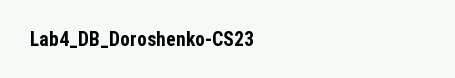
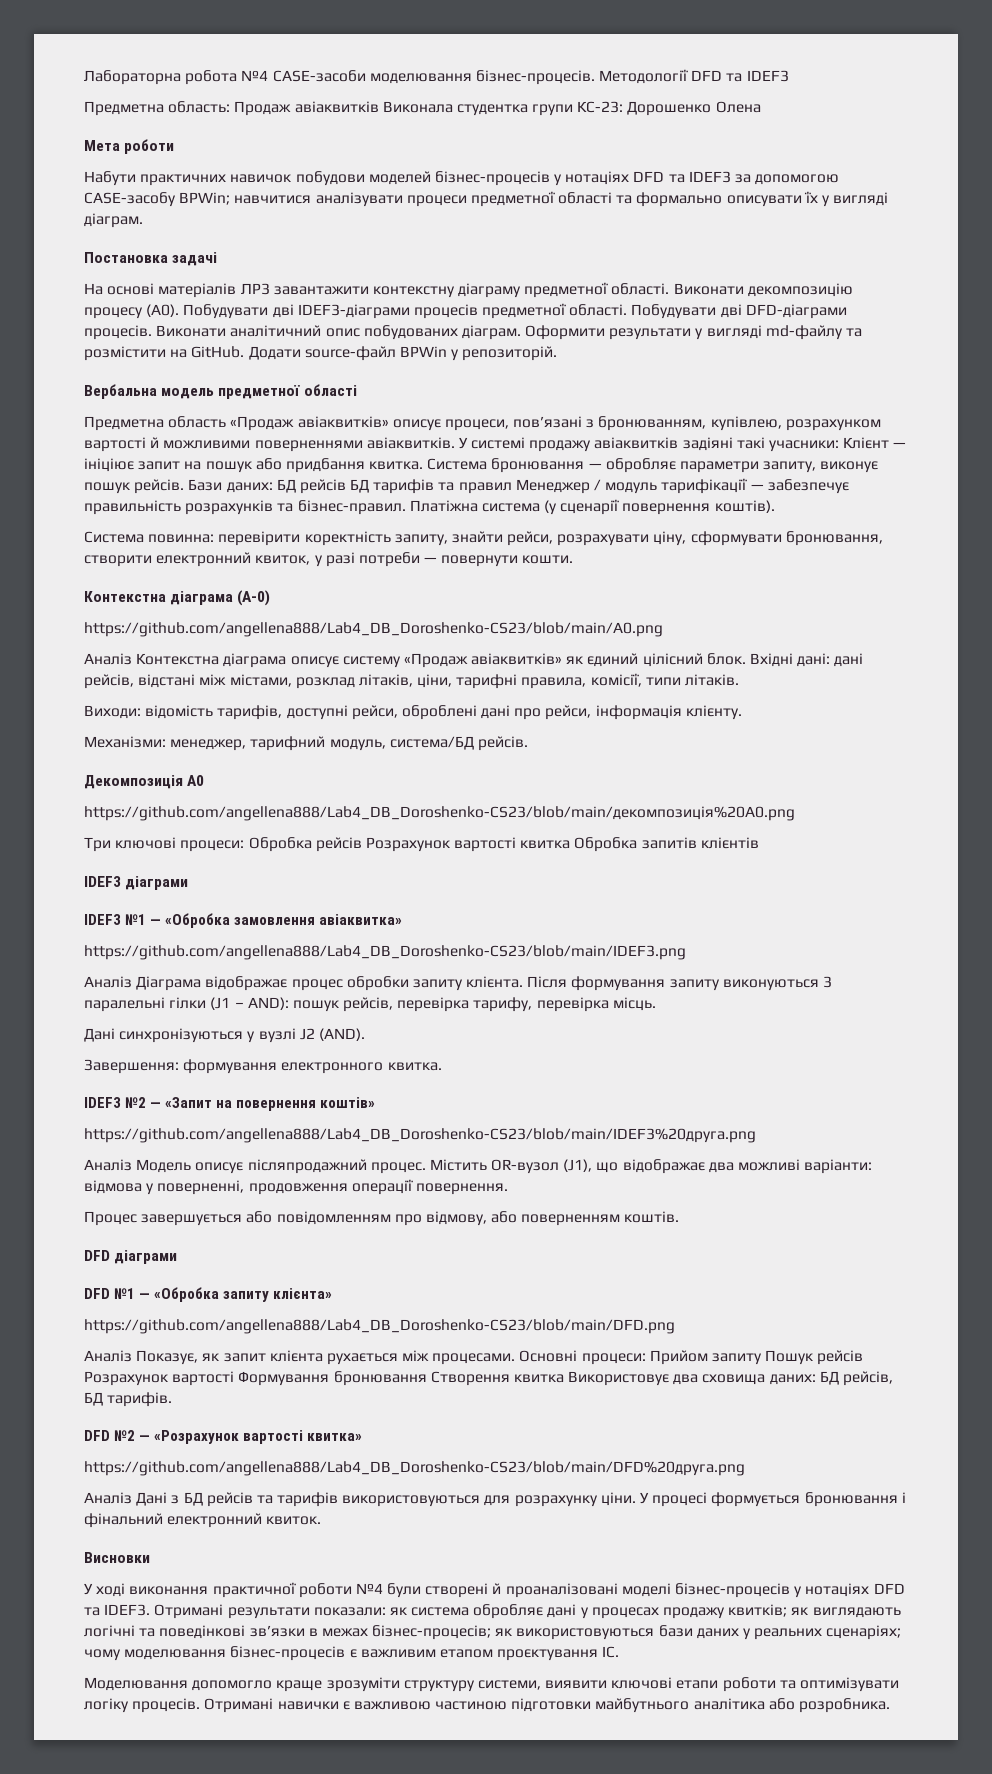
- Lab4_DB_Doroshenko-CS23
+ Лабораторна робота №4 CASE-засоби моделювання бізнес-процесів. Методології DFD та IDEF3
+ Предметна область: Продаж авіаквитків Виконала студентка групи КС-23: Дорошенко Олена
+ Мета роботи
+ Набути практичних навичок побудови моделей бізнес-процесів у нотаціях DFD та IDEF3 за допомогою CASE-засобу BPWin; навчитися аналізувати процеси предметної області та формально описувати їх у вигляді діаграм.
+ Постановка задачі
+ На основі матеріалів ЛР3 завантажити контекстну діаграму предметної області. Виконати декомпозицію процесу (A0). Побудувати дві IDEF3-діаграми процесів предметної області. Побудувати дві DFD-діаграми процесів. Виконати аналітичний опис побудованих діаграм. Оформити результати у вигляді md-файлу та розмістити на GitHub. Додати source-файл BPWin у репозиторій.
+ Вербальна модель предметної області
+ Предметна область «Продаж авіаквитків» описує процеси, пов’язані з бронюванням, купівлею, розрахунком вартості й можливими поверненнями авіаквитків. У системі продажу авіаквитків задіяні такі учасники: Клієнт — ініціює запит на пошук або придбання квитка. Система бронювання — обробляє параметри запиту, виконує пошук рейсів. Бази даних: БД рейсів БД тарифів та правил Менеджер / модуль тарифікації — забезпечує правильність розрахунків та бізнес-правил. Платіжна система (у сценарії повернення коштів).
+ Система повинна: перевірити коректність запиту, знайти рейси, розрахувати ціну, сформувати бронювання, створити електронний квиток, у разі потреби — повернути кошти.
+ Контекстна діаграма (A-0)
+ https://github.com/angellena888/Lab4_DB_Doroshenko-CS23/blob/main/А0.png
+ Аналіз Контекстна діаграма описує систему «Продаж авіаквитків» як єдиний цілісний блок. Вхідні дані: дані рейсів, відстані між містами, розклад літаків, ціни, тарифні правила, комісії, типи літаків.
+ Виходи: відомість тарифів, доступні рейси, оброблені дані про рейси, інформація клієнту.
+ Механізми: менеджер, тарифний модуль, система/БД рейсів.
+ Декомпозиція A0
+ https://github.com/angellena888/Lab4_DB_Doroshenko-CS23/blob/main/декомпозиція%20А0.png
+ Три ключові процеси: Обробка рейсів Розрахунок вартості квитка Обробка запитів клієнтів
+ IDEF3 діаграми
+ IDEF3 №1 — «Обробка замовлення авіаквитка»
+ https://github.com/angellena888/Lab4_DB_Doroshenko-CS23/blob/main/IDEF3.png
+ Аналіз Діаграма відображає процес обробки запиту клієнта. Після формування запиту виконуються 3 паралельні гілки (J1 – AND): пошук рейсів, перевірка тарифу, перевірка місць.
+ Дані синхронізуються у вузлі J2 (AND).
+ Завершення: формування електронного квитка.
+ IDEF3 №2 — «Запит на повернення коштів»
+ https://github.com/angellena888/Lab4_DB_Doroshenko-CS23/blob/main/IDEF3%20друга.png
+ Аналіз Модель описує післяпродажний процес. Містить OR-вузол (J1), що відображає два можливі варіанти: відмова у поверненні, продовження операції повернення.
+ Процес завершується або повідомленням про відмову, або поверненням коштів.
+ DFD діаграми
+ DFD №1 — «Обробка запиту клієнта»
+ https://github.com/angellena888/Lab4_DB_Doroshenko-CS23/blob/main/DFD.png
+ Аналіз Показує, як запит клієнта рухається між процесами. Основні процеси: Прийом запиту Пошук рейсів Розрахунок вартості Формування бронювання Створення квитка Використовує два сховища даних: БД рейсів, БД тарифів.
+ DFD №2 — «Розрахунок вартості квитка»
+ https://github.com/angellena888/Lab4_DB_Doroshenko-CS23/blob/main/DFD%20друга.png
+ Аналіз Дані з БД рейсів та тарифів використовуються для розрахунку ціни. У процесі формується бронювання і фінальний електронний квиток.
+ Висновки
+ У ході виконання практичної роботи №4 були створені й проаналізовані моделі бізнес-процесів у нотаціях DFD та IDEF3. Отримані результати показали: як система обробляє дані у процесах продажу квитків; як виглядають логічні та поведінкові зв’язки в межах бізнес-процесів; як використовуються бази даних у реальних сценаріях; чому моделювання бізнес-процесів є важливим етапом проєктування ІС.
+ Моделювання допомогло краще зрозуміти структуру системи, виявити ключові етапи роботи та оптимізувати логіку процесів. Отримані навички є важливою частиною підготовки майбутнього аналітика або розробника.

